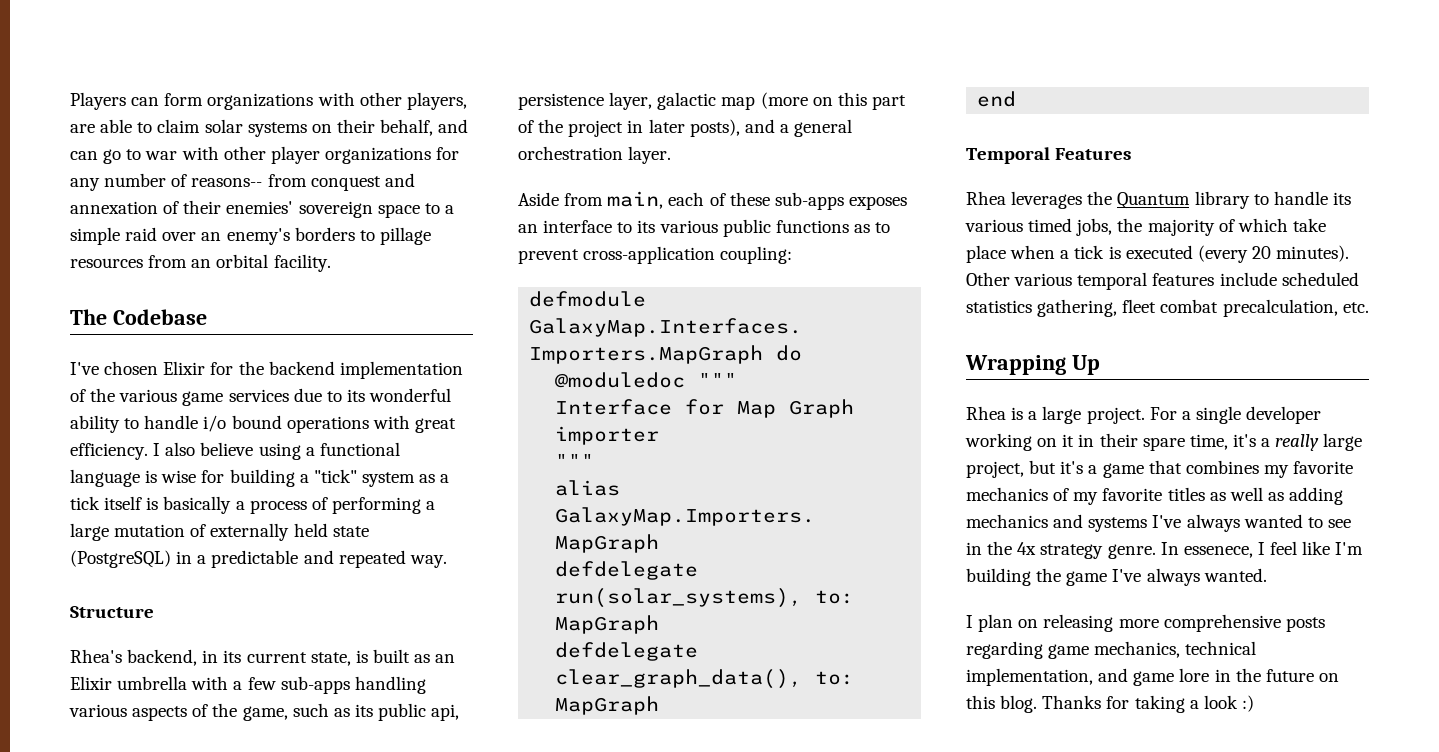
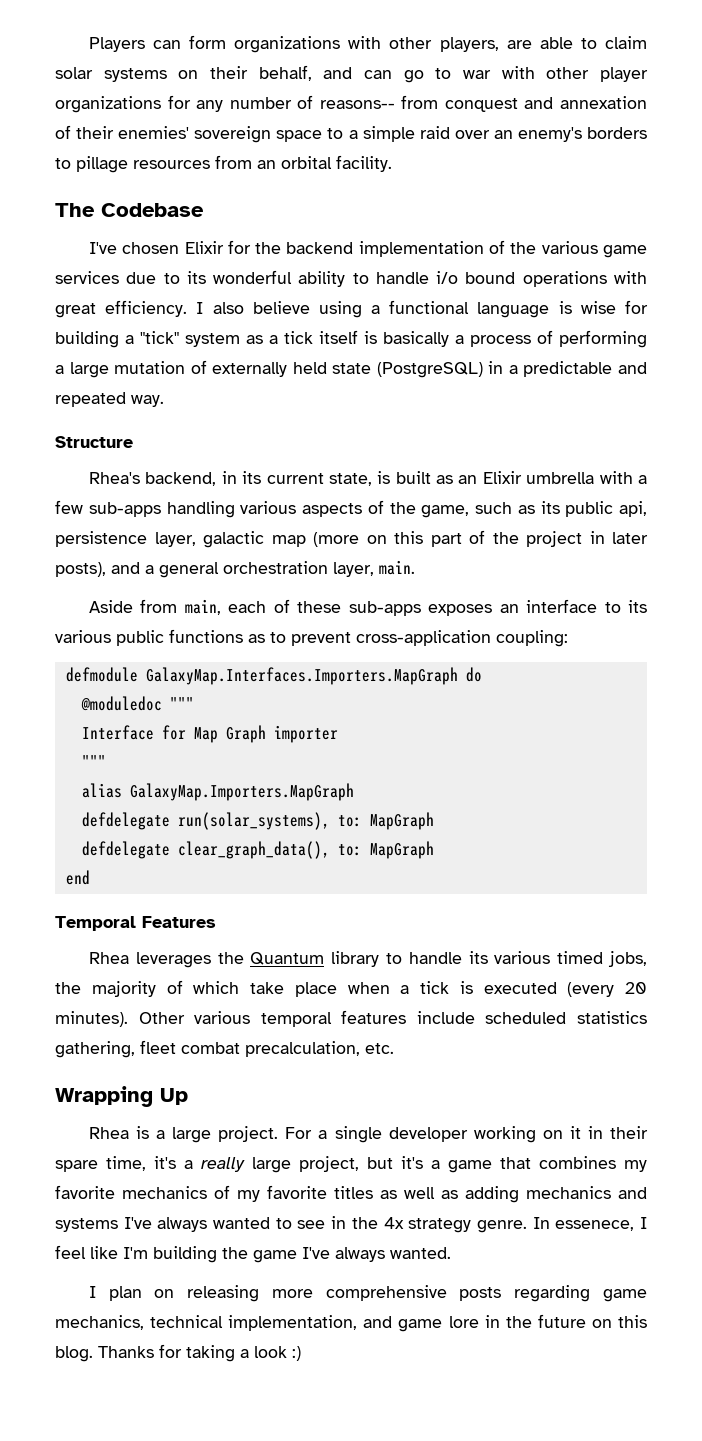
- Rhea's backend, in its current state, is built as an Elixir umbrella with a few sub-apps handling various aspects of the game, such as its public api, persistence layer, galactic map (more on this part of the project in later posts), and a general orchestration layer.
+ Rhea's backend, in its current state, is built as an Elixir umbrella with a few sub-apps handling various aspects of the game, such as its public api, persistence layer, galactic map (more on this part of the project in later posts), and a general orchestration layer, main.

